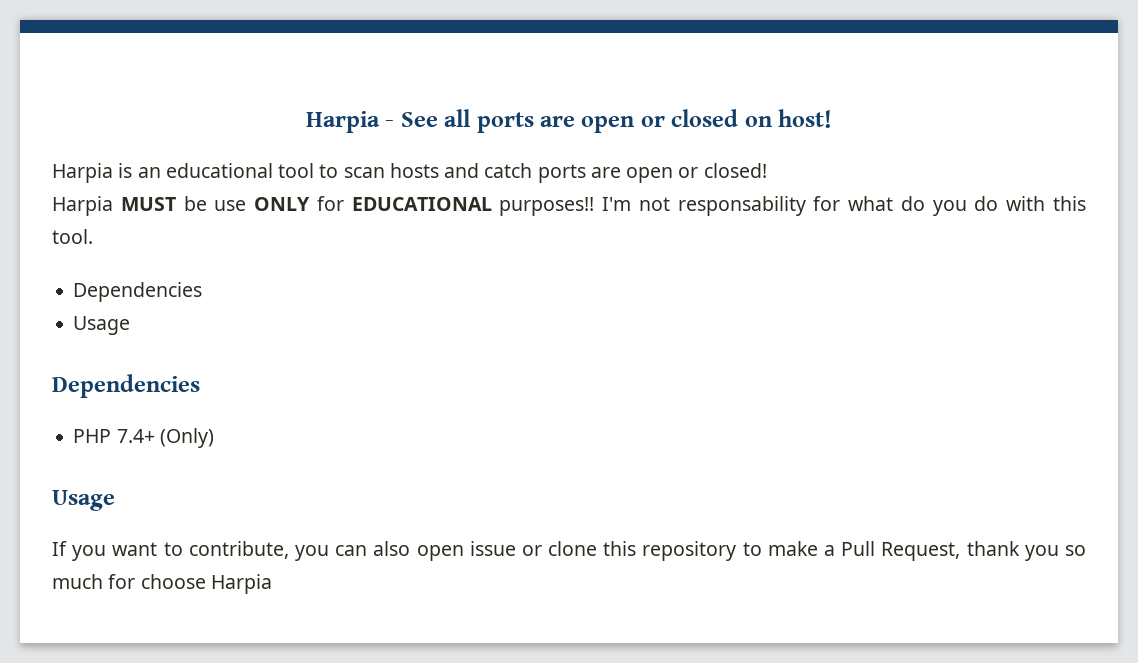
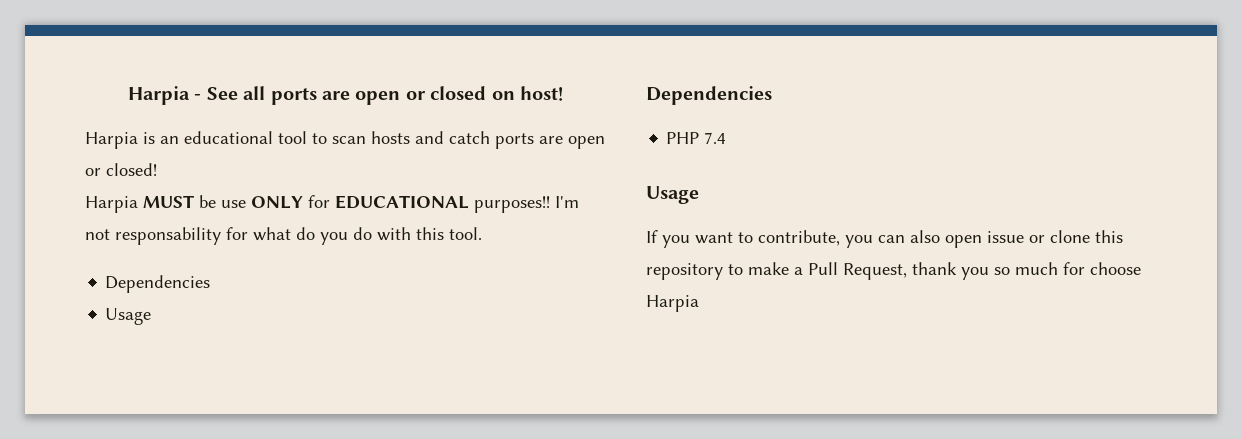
- PHP 7.4+ (Only)
+ PHP 7.4

